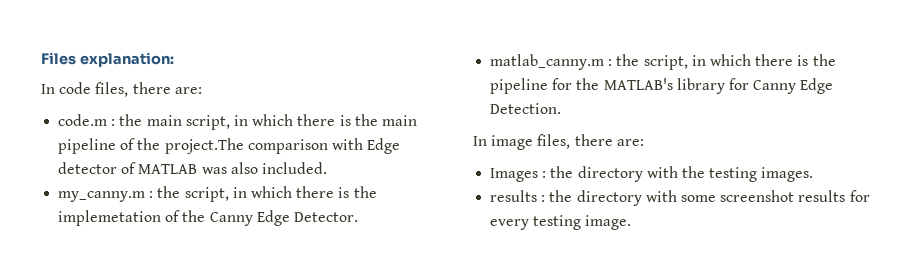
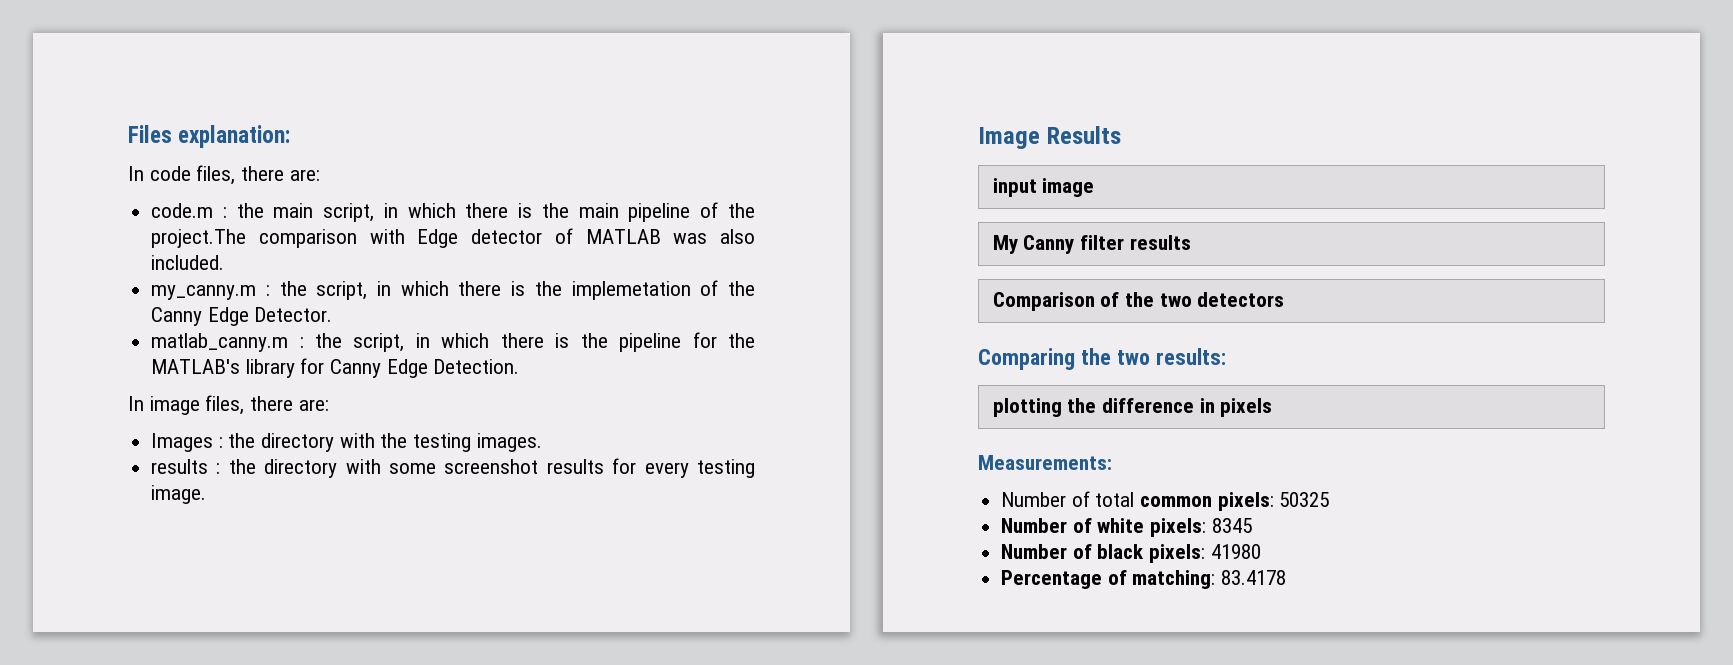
+ Image Results
+ input image
+ My Canny filter results
+ Comparison of the two detectors
+ Comparing the two results:
+ plotting the difference in pixels
+ Measurements:
+ Number of total common pixels: 50325
+ Number of white pixels: 8345
+ Number of black pixels: 41980
+ Percentage of matching: 83.4178

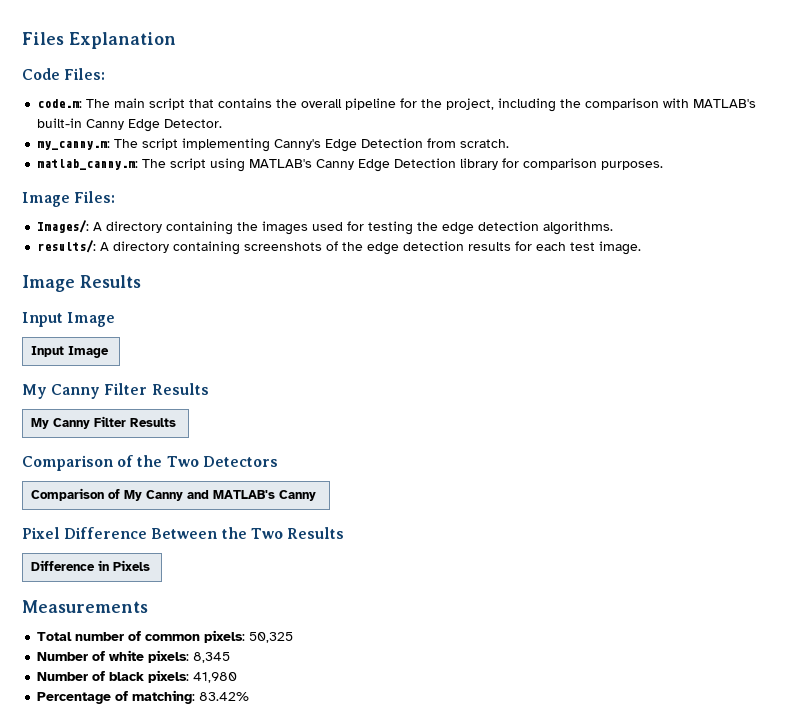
- Files explanation:
- In code files, there are:
- code.m : the main script, in which there is the main pipeline of the project.The comparison with Edge detector of MATLAB was also included.
- my_canny.m : the script, in which there is the implemetation of the Canny Edge Detector.
- matlab_canny.m : the script, in which there is the pipeline for the MATLAB's library for Canny Edge Detection.
- In image files, there are:
- Images : the directory with the testing images.
- results : the directory with some screenshot results for every testing image.
+ Files Explanation
+ Code Files:
+ code.m: The main script that contains the overall pipeline for the project, including the comparison with MATLAB's built-in Canny Edge Detector.
+ my_canny.m: The script implementing Canny's Edge Detection from scratch.
+ matlab_canny.m: The script using MATLAB's Canny Edge Detection library for comparison purposes.
+ Image Files:
+ Images/: A directory containing the images used for testing the edge detection algorithms.
+ results/: A directory containing screenshots of the edge detection results for each test image.
  Image Results
- input image
- My Canny filter results
- Comparison of the two detectors
- Comparing the two results:
- plotting the difference in pixels
- Measurements:
- Number of total common pixels: 50325
+ Input Image
+ Input Image
+ My Canny Filter Results
+ My Canny Filter Results
+ Comparison of the Two Detectors
+ Comparison of My Canny and MATLAB's Canny
+ Pixel Difference Between the Two Results
+ Difference in Pixels
+ Measurements
+ Total number of common pixels: 50,325
- Number of white pixels: 8345
+ Number of white pixels: 8,345
- Number of black pixels: 41980
+ Number of black pixels: 41,980
- Percentage of matching: 83.4178
+ Percentage of matching: 83.42%

